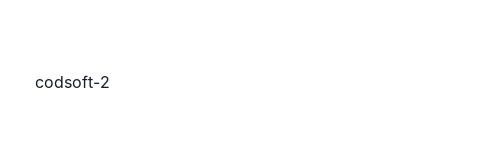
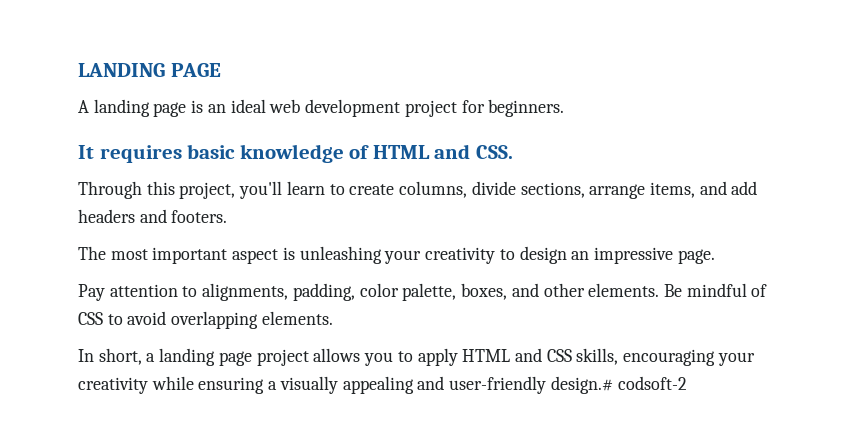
- codsoft-2
+ LANDING PAGE
+ A landing page is an ideal web development project for beginners.
+ It requires basic knowledge of HTML and CSS.
+ Through this project, you'll learn to create columns, divide sections, arrange items, and add headers and footers.
+ The most important aspect is unleashing your creativity to design an impressive page.
+ Pay attention to alignments, padding, color palette, boxes, and other elements. Be mindful of CSS to avoid overlapping elements.
+ In short, a landing page project allows you to apply HTML and CSS skills, encouraging your creativity while ensuring a visually appealing and user-friendly design.# codsoft-2

